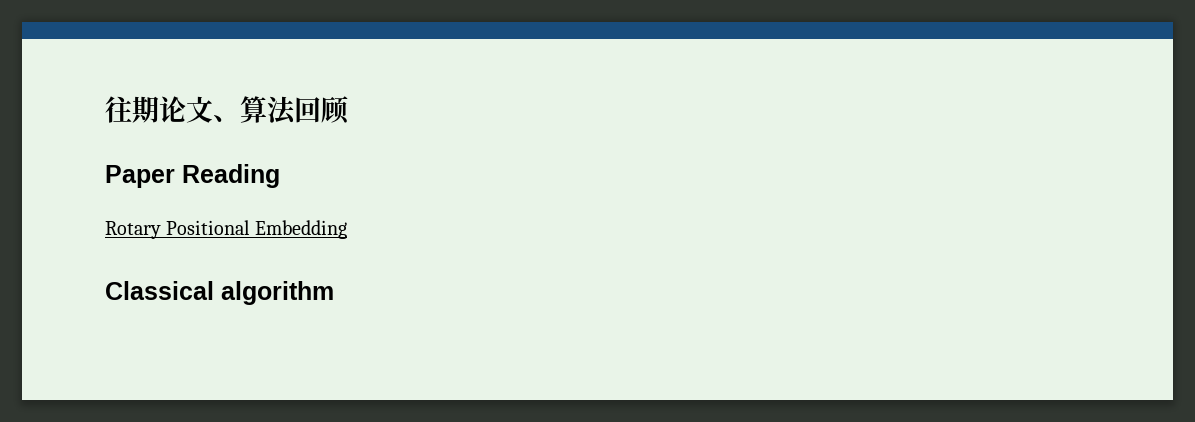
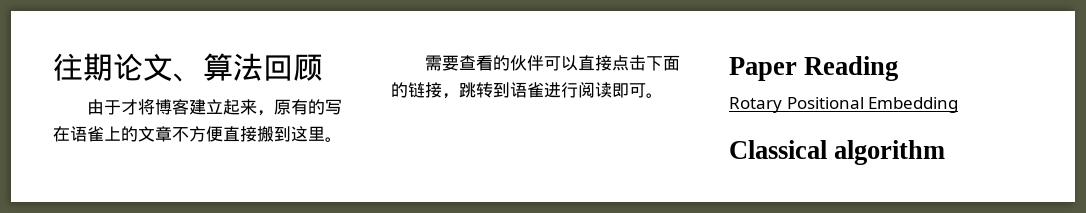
+ 由于才将博客建立起来，原有的写在语雀上的文章不方便直接搬到这里。
+ 需要查看的伙伴可以直接点击下面的链接，跳转到语雀进行阅读即可。

